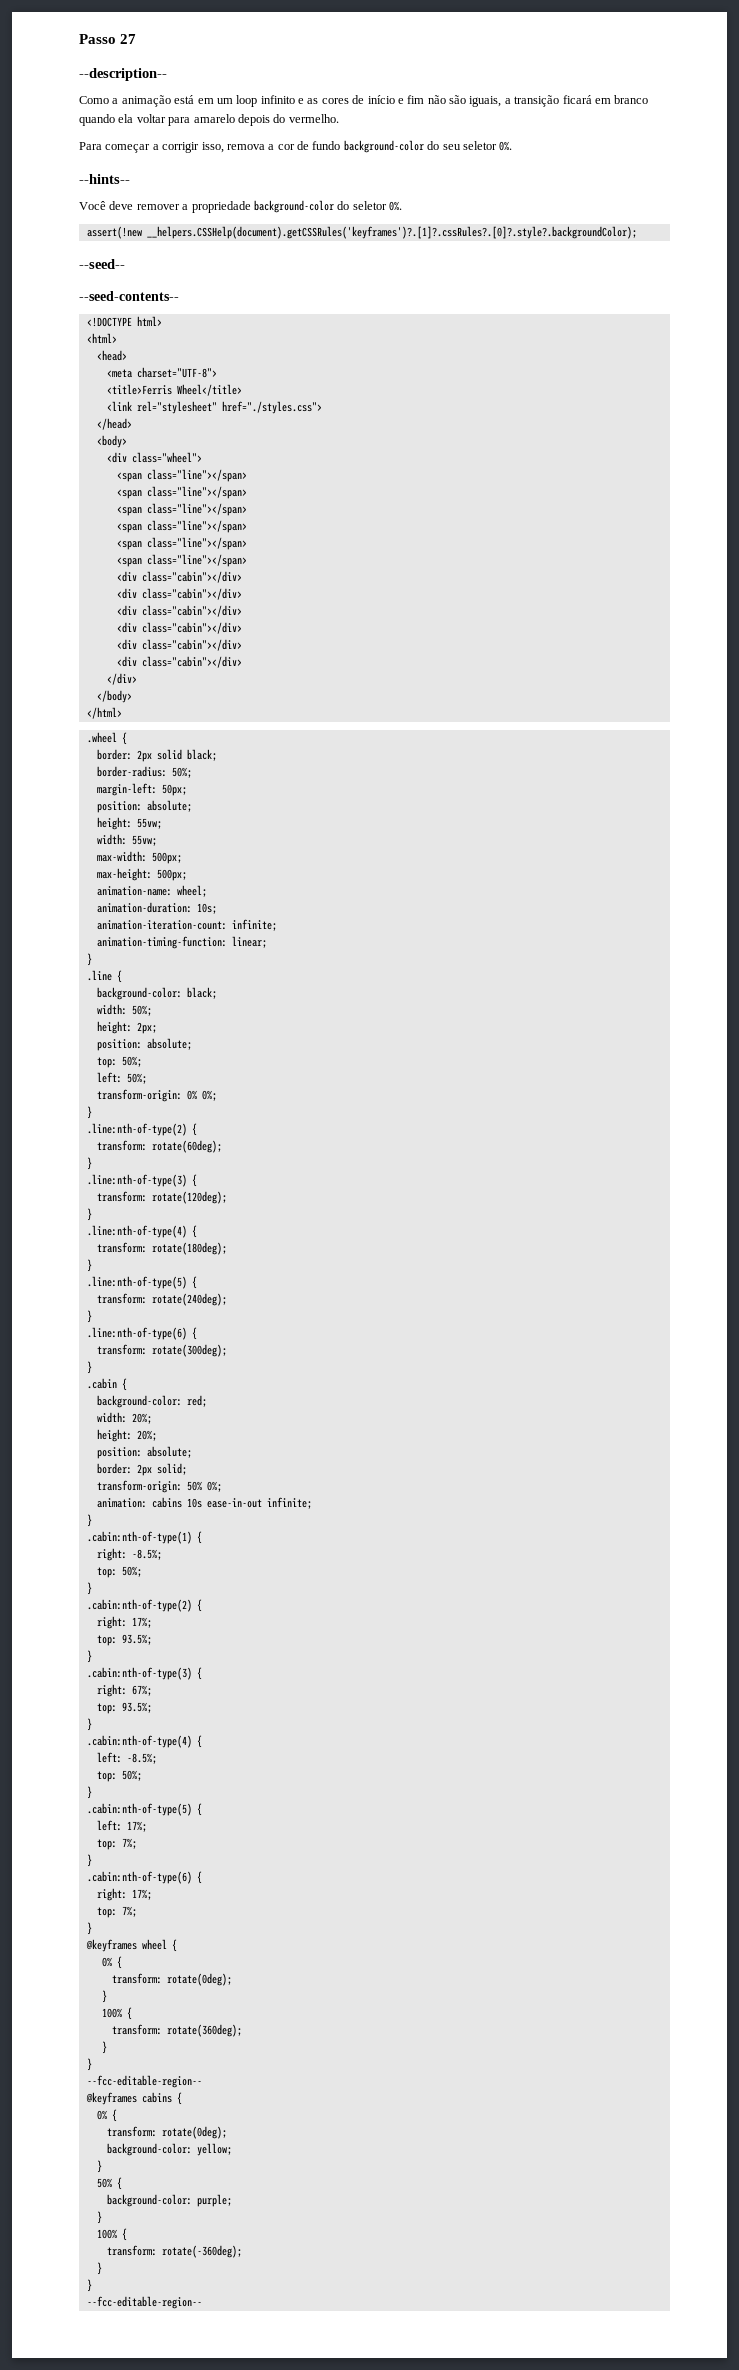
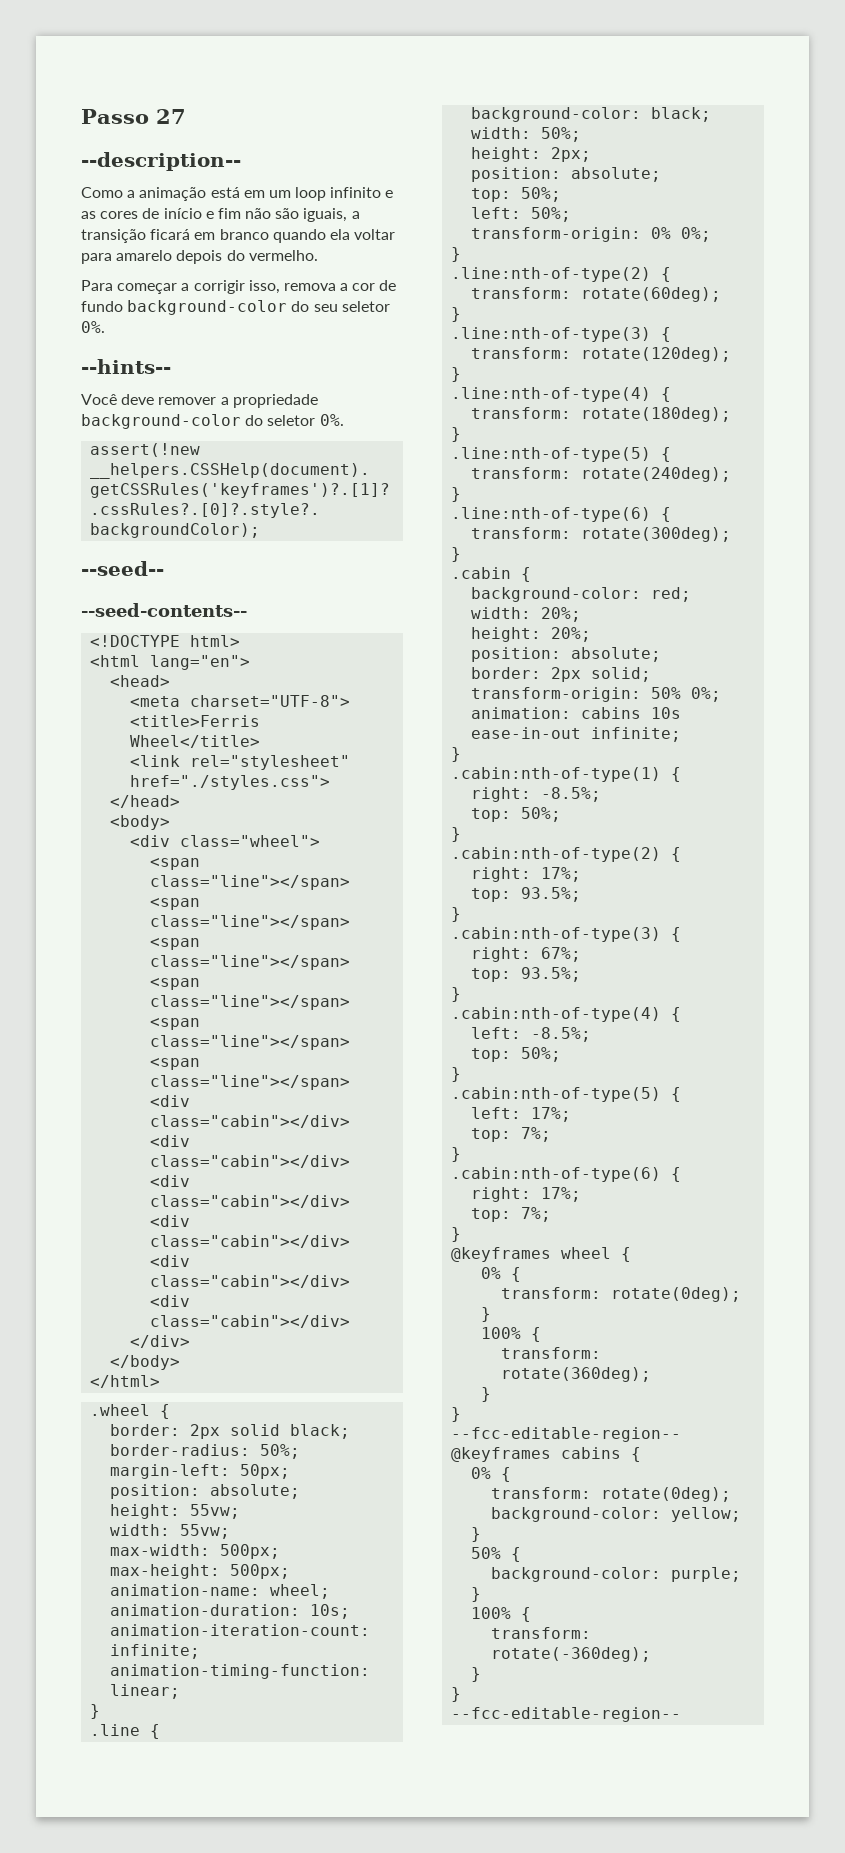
- <html>
+ <html lang="en">

